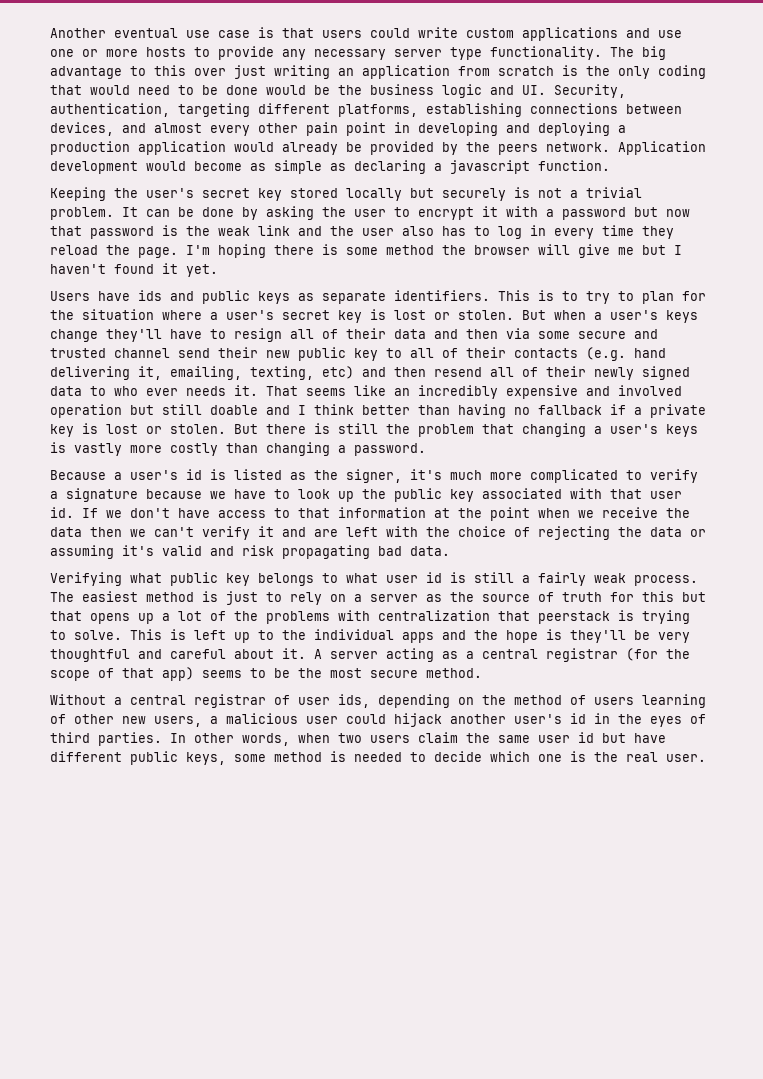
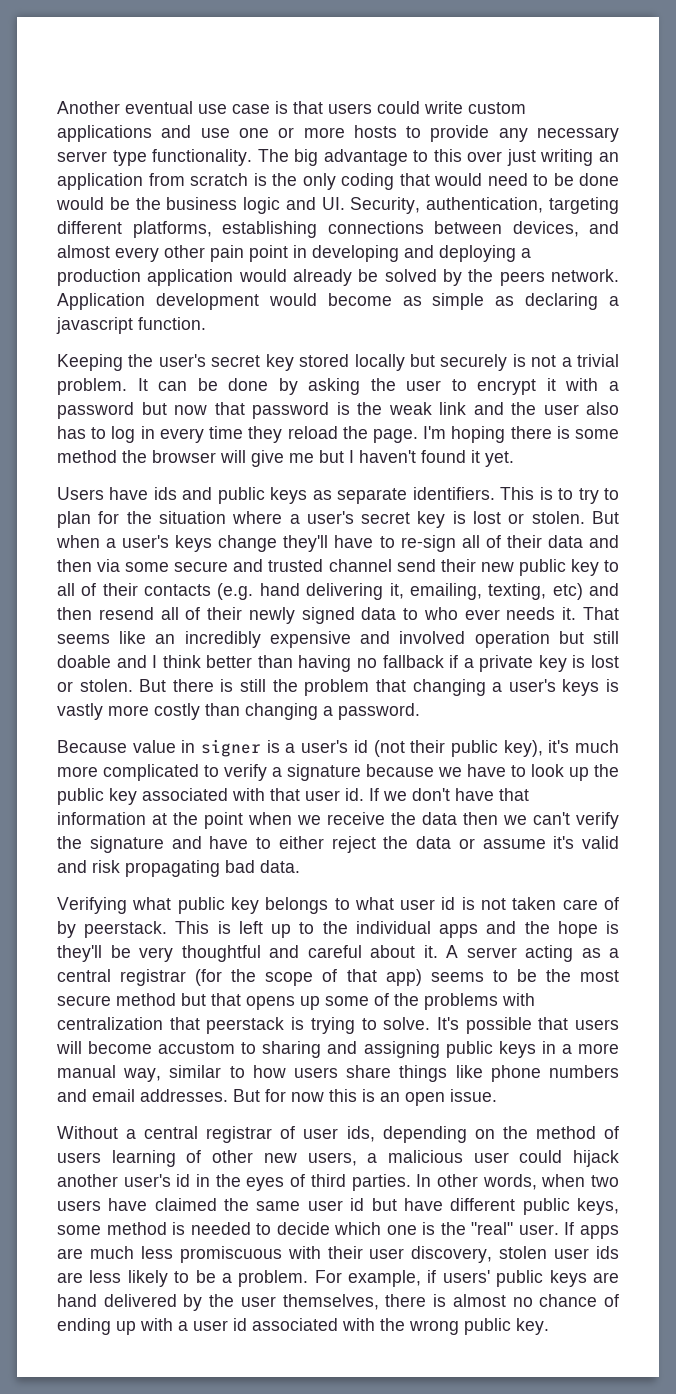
- The big advantage to this over just writing an application from scratch is the only coding that would need to be done would be the business logic and UI. Security, authentication, targeting different platforms, establishing connections between devices, and almost every other pain point in developing and deploying a production application would already be provided by the peers network.
+ The big advantage to this over just writing an application from scratch is the only coding that would need to be done would be the business logic and UI. Security, authentication, targeting different platforms, establishing connections between devices, and almost every other pain point in developing and deploying a production application would already be solved by the peers network.
- But when a user's keys change they'll have to resign all of their data and then via some secure and trusted channel send their new public key to all of their contacts (e.g. hand delivering it, emailing, texting, etc) and then resend all of their newly signed data to who ever needs it.
+ But when a user's keys change they'll have to re-sign all of their data and then via some secure and trusted channel send their new public key to all of their contacts (e.g. hand delivering it, emailing, texting, etc) and then resend all of their newly signed data to who ever needs it.
- Because a user's id is listed as the signer, it's much more complicated to verify a signature because we have to look up the public key associated with that user id.
+ Because value in signer is a user's id (not their public key), it's much more complicated to verify a signature because we have to look up the public key associated with that user id.
- If we don't have access to that information at the point when we receive the data then we can't verify it and are left with the choice of rejecting the data or assuming it's valid and risk propagating bad data.
+ If we don't have that information at the point when we receive the data then we can't verify the signature and have to either reject the data or assume it's valid and risk propagating bad data.
- Verifying what public key belongs to what user id is still a fairly weak process. The easiest method is just to rely on a server as the source of truth for this but that opens up a lot of the problems with centralization that peerstack is trying to solve.
+ Verifying what public key belongs to what user id is not taken care of by peerstack.
- A server acting as a central registrar (for the scope of that app) seems to be the most secure method.
+ A server acting as a central registrar (for the scope of that app) seems to be the most secure method but that opens up some of the problems with centralization that peerstack is trying to solve. It's possible that users will become accustom to sharing and assigning public keys in a more manual way, similar to how users share things like phone numbers and email addresses. But for now this is an open issue.
- In other words, when two users claim the same user id but have different public keys, some method is needed to decide which one is the real user.
+ In other words, when two users have claimed the same user id but have different public keys, some method is needed to decide which one is the "real" user. If apps are much less promiscuous with their user discovery, stolen user ids are less likely to be a problem. For example, if users' public keys are hand delivered by the user themselves, there is almost no chance of ending up with a user id associated with the wrong public key.

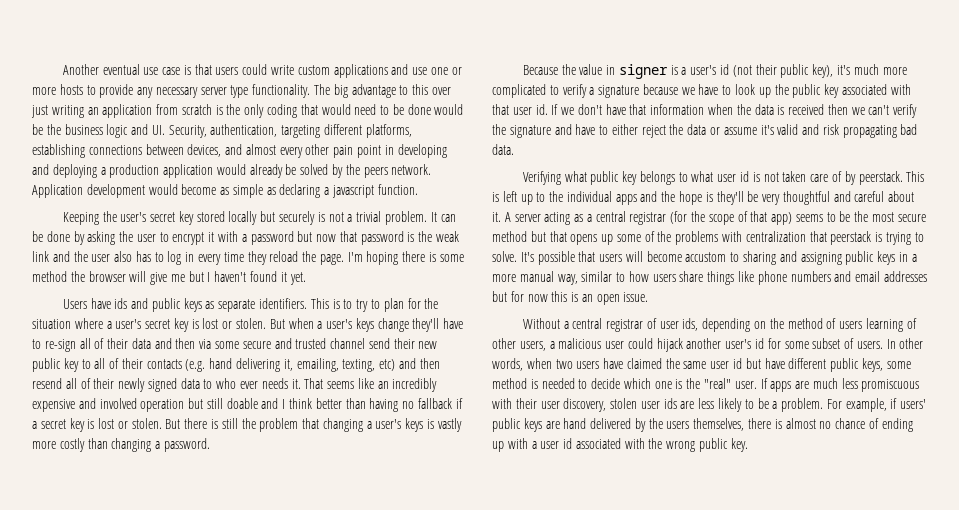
- That seems like an incredibly expensive and involved operation but still doable and I think better than having no fallback if a private key is lost or stolen.
+ That seems like an incredibly expensive and involved operation but still doable and I think better than having no fallback if a secret key is lost or stolen.
- Because value in signer is a user's id (not their public key), it's much more complicated to verify a signature because we have to look up the public key associated with that user id.
+ Because the value in signer is a user's id (not their public key), it's much more complicated to verify a signature because we have to look up the public key associated with that user id.
- If we don't have that information at the point when we receive the data then we can't verify the signature and have to either reject the data or assume it's valid and risk propagating bad data.
+ If we don't have that information when the data is received then we can't verify the signature and have to either reject the data or assume it's valid and risk propagating bad data.
- It's possible that users will become accustom to sharing and assigning public keys in a more manual way, similar to how users share things like phone numbers and email addresses. But for now this is an open issue.
+ It's possible that users will become accustom to sharing and assigning public keys in a more manual way, similar to how users share things like phone numbers and email addresses but for now this is an open issue.
- Without a central registrar of user ids, depending on the method of users learning of other new users, a malicious user could hijack another user's id in the eyes of third parties.
+ Without a central registrar of user ids, depending on the method of users learning of other users, a malicious user could hijack another user's id for some subset of users.
- For example, if users' public keys are hand delivered by the user themselves, there is almost no chance of ending up with a user id associated with the wrong public key.
+ For example, if users' public keys are hand delivered by the users themselves, there is almost no chance of ending up with a user id associated with the wrong public key.

